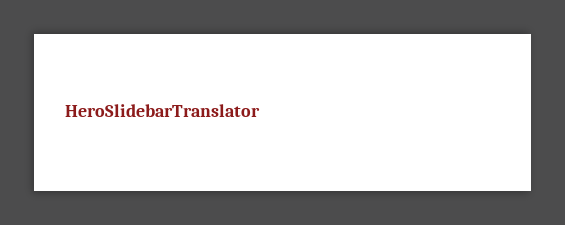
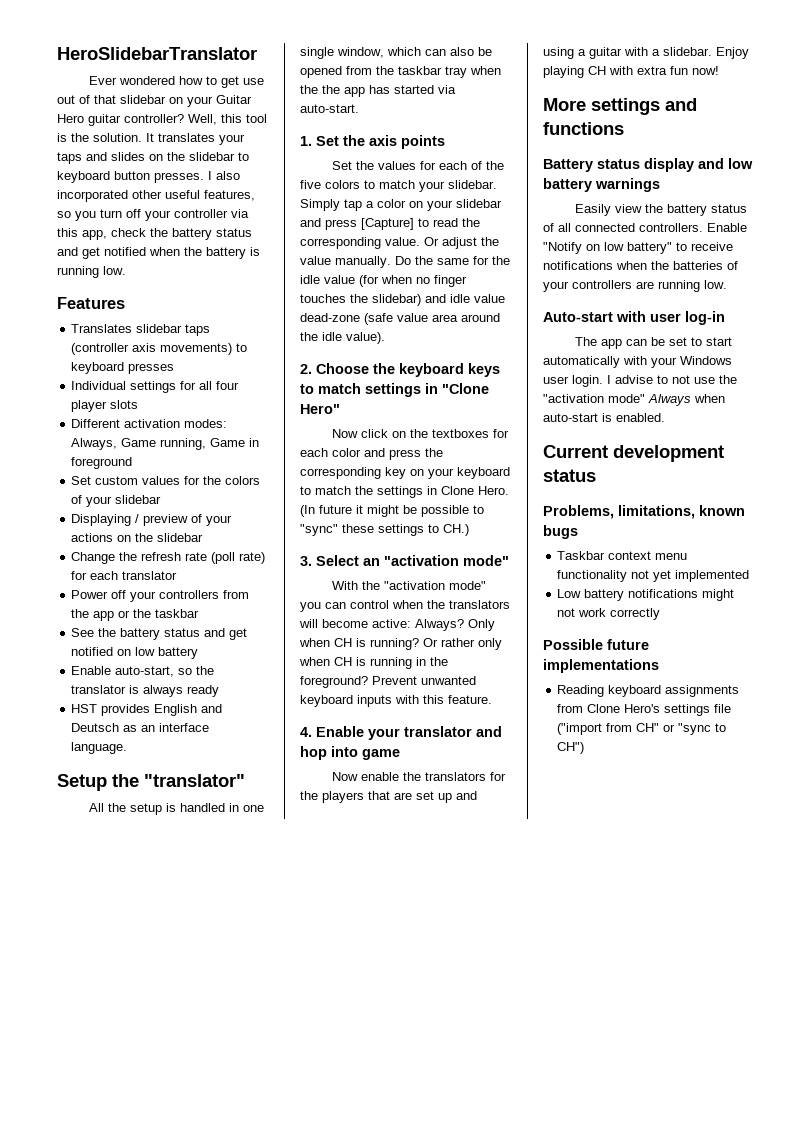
+ Ever wondered how to get use out of that slidebar on your Guitar Hero guitar controller? Well, this tool is the solution. It translates your taps and slides on the slidebar to keyboard button presses. I also incorporated other useful features, so you turn off your controller via this app, check the battery status and get notified when the battery is running low.
+ Features
+ Translates slidebar taps (controller axis movements) to keyboard presses
+ Individual settings for all four player slots
+ Different activation modes: Always, Game running, Game in foreground
+ Set custom values for the colors of your slidebar
+ Displaying / preview of your actions on the slidebar
+ Change the refresh rate (poll rate) for each translator
+ Power off your controllers from the app or the taskbar
+ See the battery status and get notified on low battery
+ Enable auto-start, so the translator is always ready
+ HST provides English and Deutsch as an interface language.
+ Setup the "translator"
+ All the setup is handled in one single window, which can also be opened from the taskbar tray when the the app has started via auto-start.
+ 1. Set the axis points
+ Set the values for each of the five colors to match your slidebar. Simply tap a color on your slidebar and press [Capture] to read the corresponding value. Or adjust the value manually. Do the same for the idle value (for when no finger touches the slidebar) and idle value dead-zone (safe value area around the idle value).
+ 2. Choose the keyboard keys to match settings in "Clone Hero"
+ Now click on the textboxes for each color and press the corresponding key on your keyboard to match the settings in Clone Hero. (In future it might be possible to "sync" these settings to CH.)
+ 3. Select an "activation mode"
+ With the "activation mode" you can control when the translators will become active: Always? Only when CH is running? Or rather only when CH is running in the foreground? Prevent unwanted keyboard inputs with this feature.
+ 4. Enable your translator and hop into game
+ Now enable the translators for the players that are set up and using a guitar with a slidebar. Enjoy playing CH with extra fun now!
+ More settings and functions
+ Battery status display and low battery warnings
+ Easily view the battery status of all connected controllers. Enable "Notify on low battery" to receive notifications when the batteries of your controllers are running low.
+ Auto-start with user log-in
+ The app can be set to start automatically with your Windows user login. I advise to not use the "activation mode" Always when auto-start is enabled.
+ Current development status
+ Problems, limitations, known bugs
+ Taskbar context menu functionality not yet implemented
+ Low battery notifications might not work correctly
+ Possible future implementations
+ Reading keyboard assignments from Clone Hero's settings file ("import from CH" or "sync to CH")

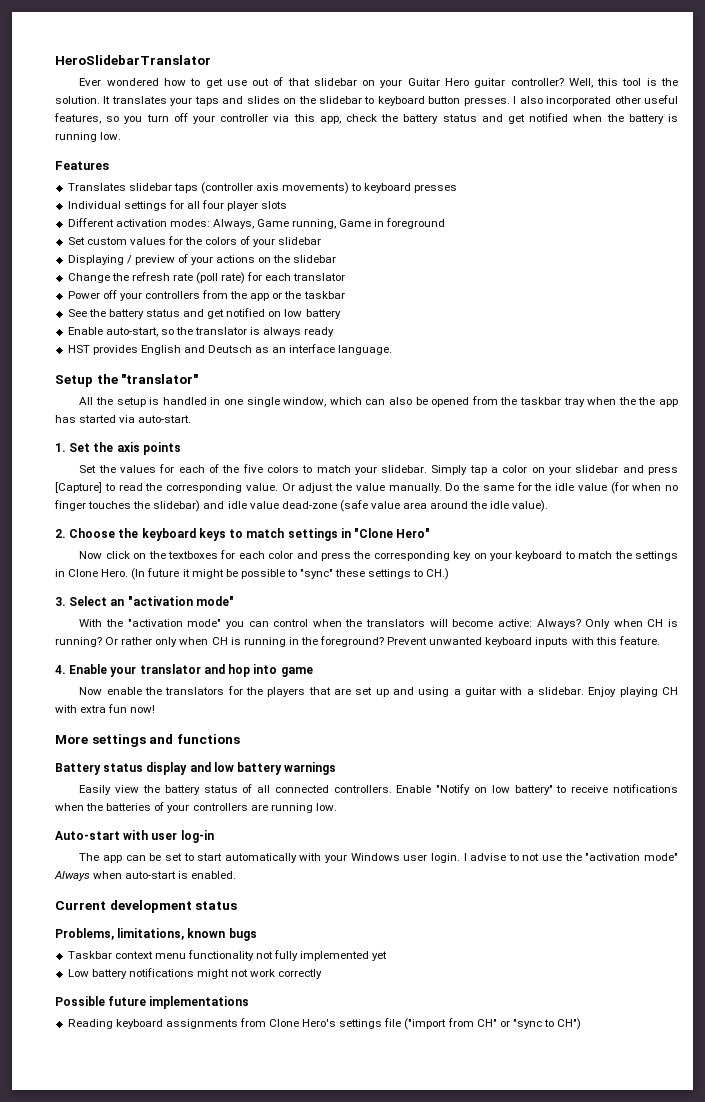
- Taskbar context menu functionality not yet implemented
+ Taskbar context menu functionality not fully implemented yet

